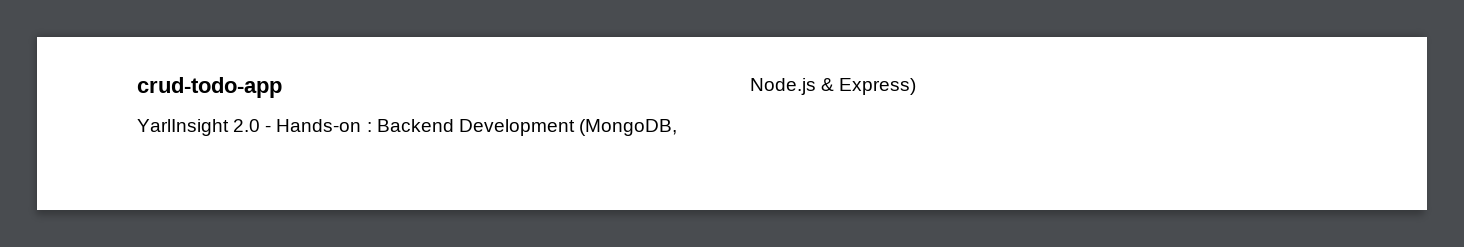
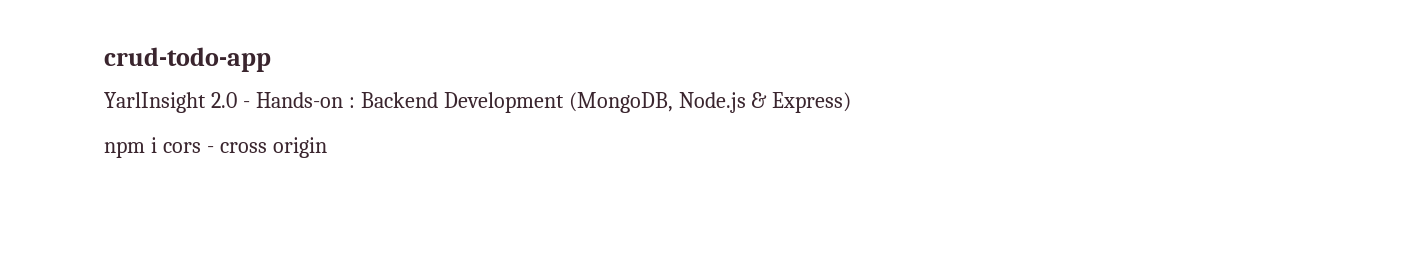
+ npm i cors - cross origin

